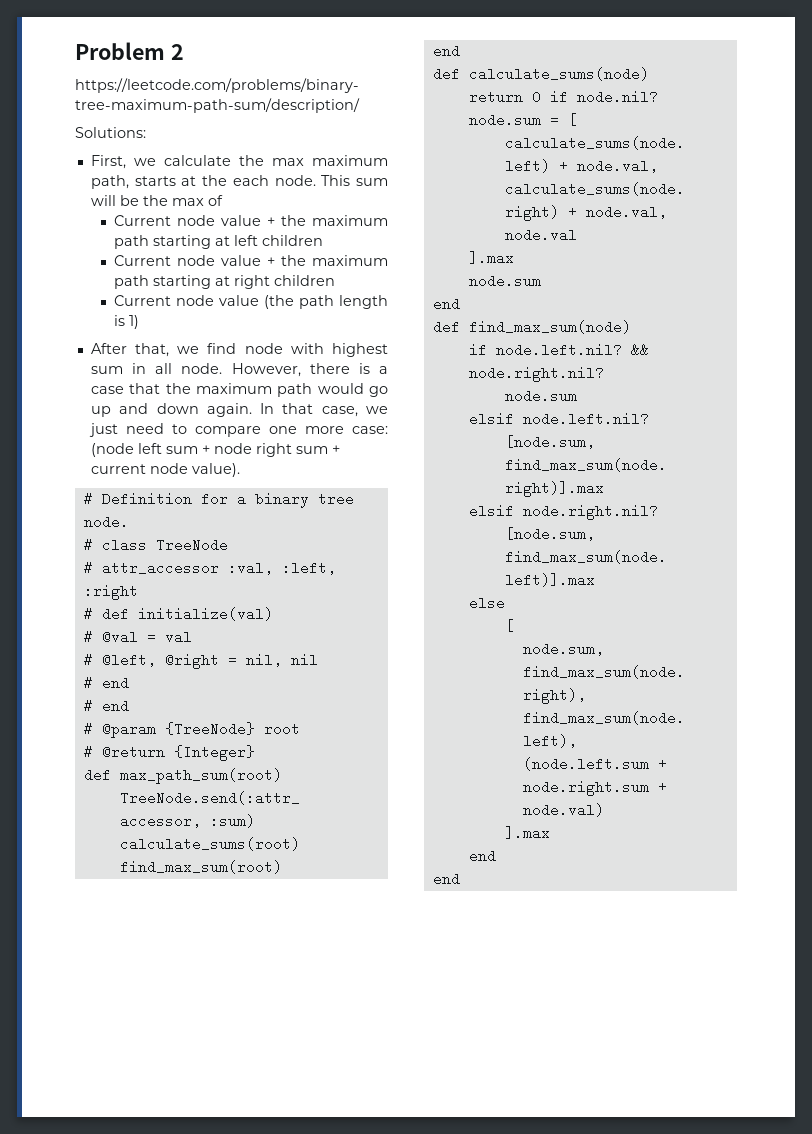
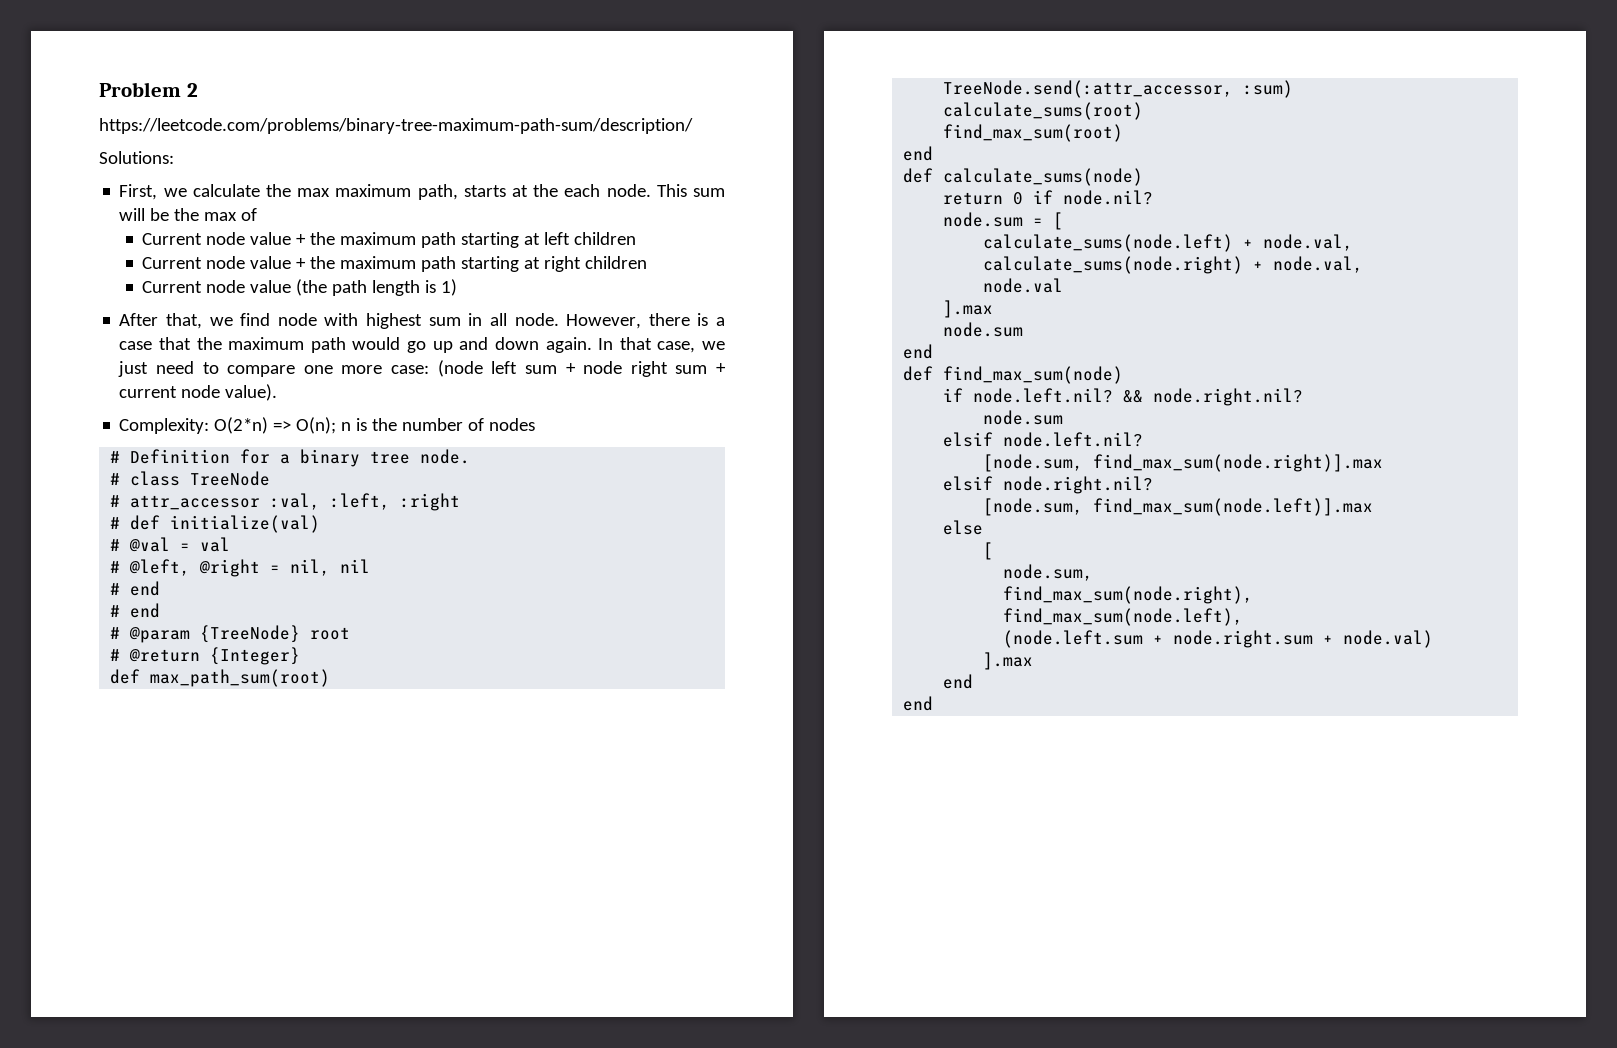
+ Complexity: O(2*n) => O(n); n is the number of nodes

